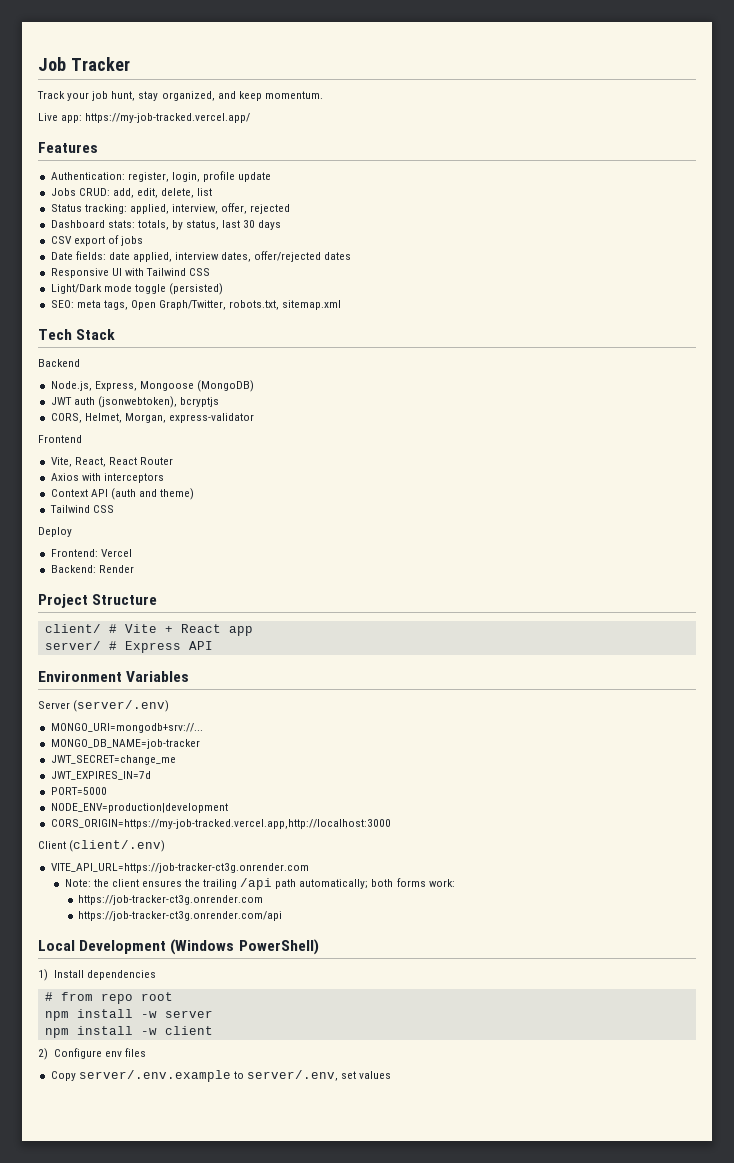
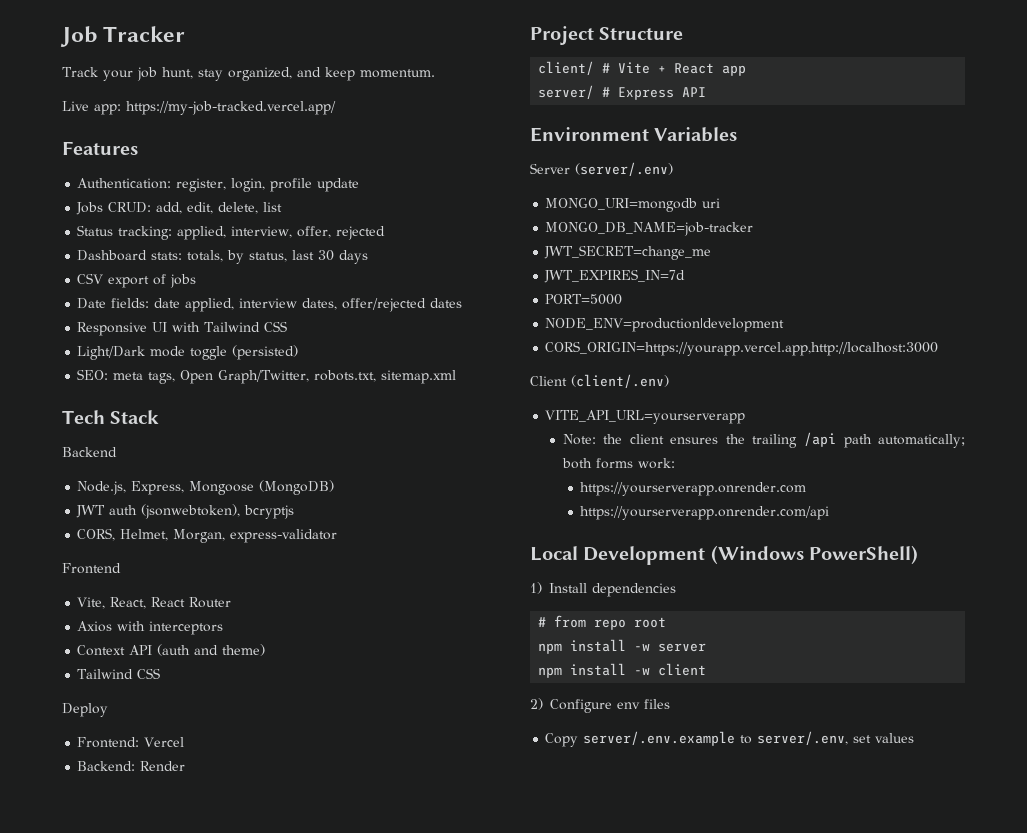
- MONGO_URI=mongodb+srv://...
+ MONGO_URI=mongodb uri
- CORS_ORIGIN=https://my-job-tracked.vercel.app,http://localhost:3000
+ CORS_ORIGIN=https://yourapp.vercel.app,http://localhost:3000
- VITE_API_URL=https://job-tracker-ct3g.onrender.com
+ VITE_API_URL=yourserverapp
- https://job-tracker-ct3g.onrender.com
- https://job-tracker-ct3g.onrender.com/api
+ https://yourserverapp.onrender.com
+ https://yourserverapp.onrender.com/api

